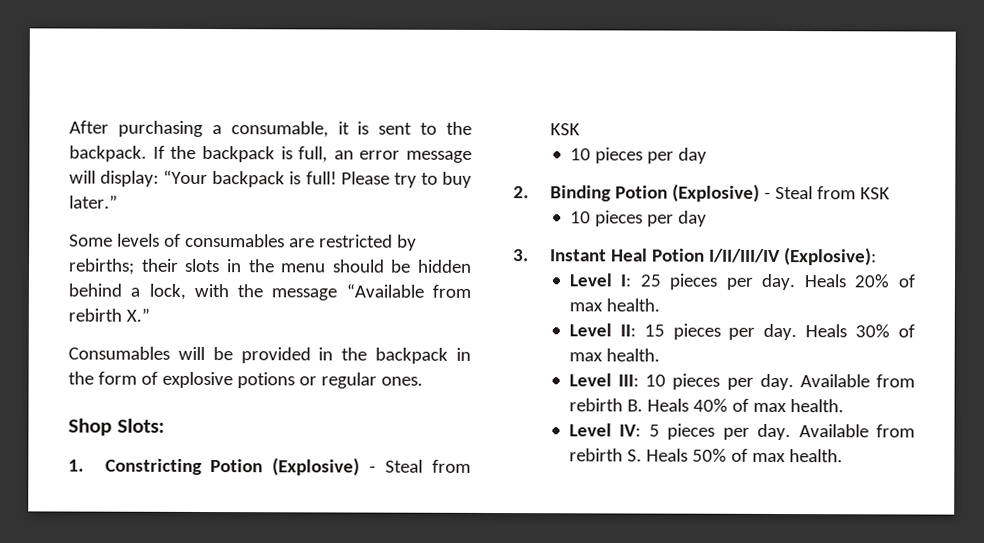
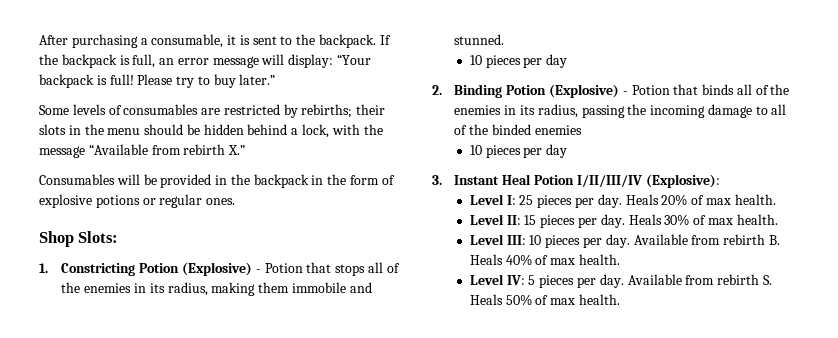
- 1. Constricting Potion (Explosive) - Steal from KSK
+ 1. Constricting Potion (Explosive) - Potion that stops all of the enemies in its radius, making them immobile and stunned.
- 2. Binding Potion (Explosive) - Steal from KSK
+ 2. Binding Potion (Explosive) - Potion that binds all of the enemies in its radius, passing the incoming damage to all of the binded enemies

